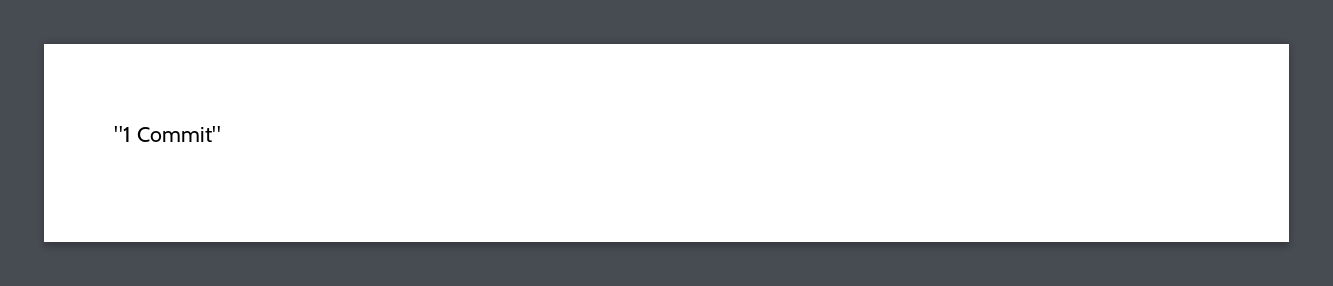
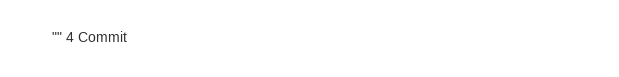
- "1 Commit"
+ "" 4 Commit

